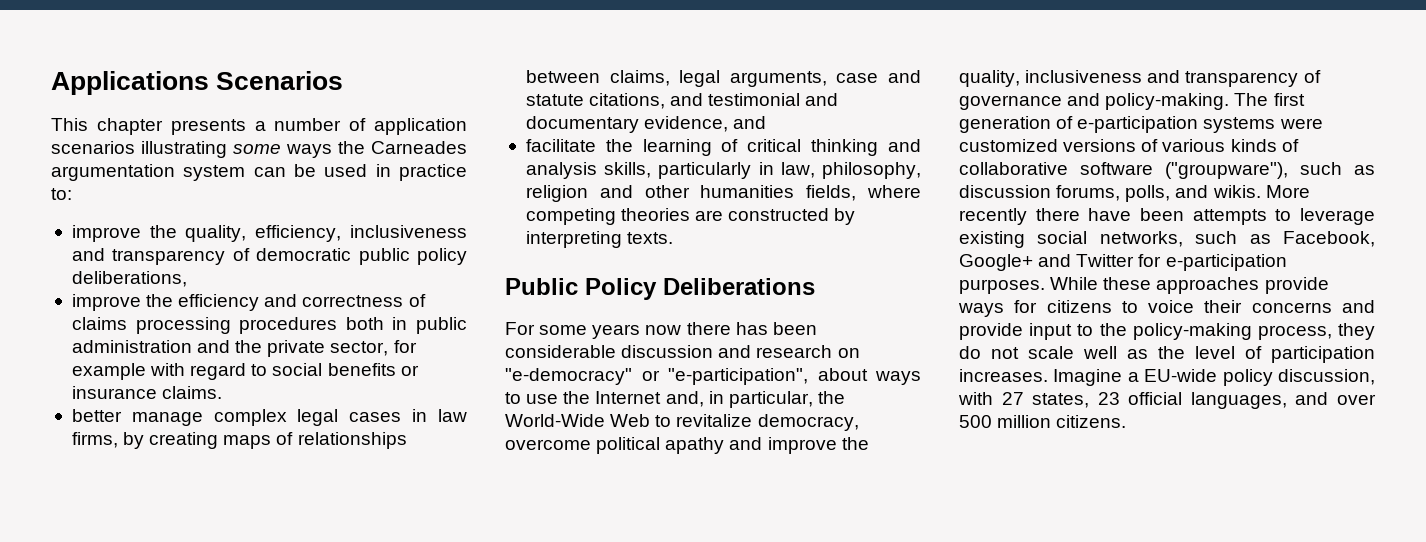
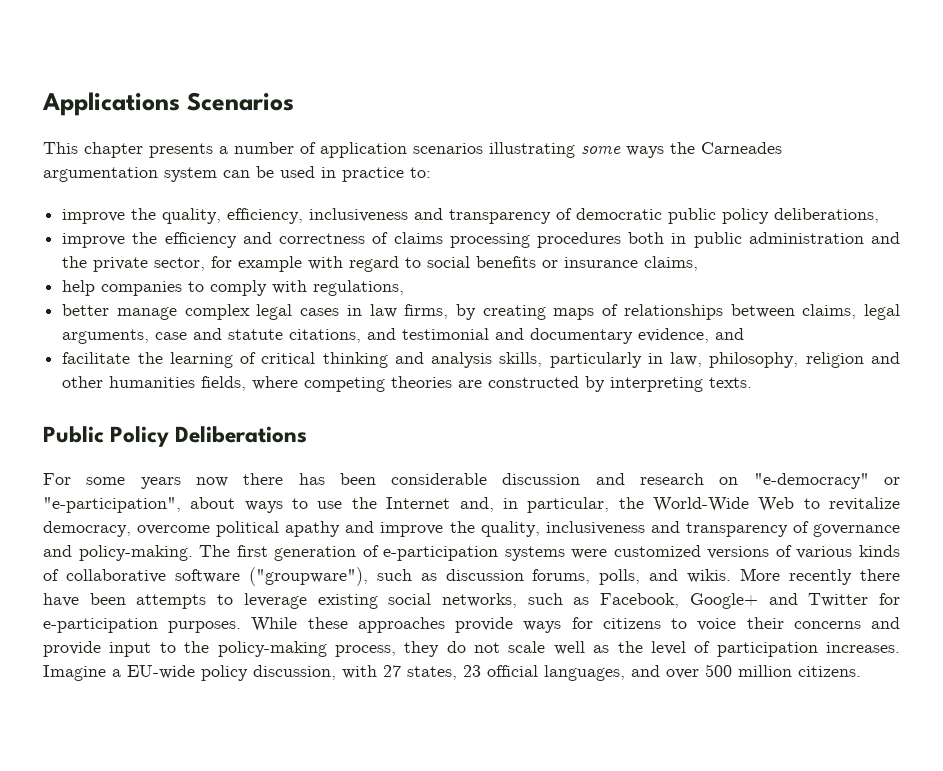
- improve the efficiency and correctness of claims processing procedures both in public administration and the private sector, for example with regard to social benefits or insurance claims.
+ improve the efficiency and correctness of claims processing procedures both in public administration and the private sector, for example with regard to social benefits or insurance claims,
+ help companies to comply with regulations,

